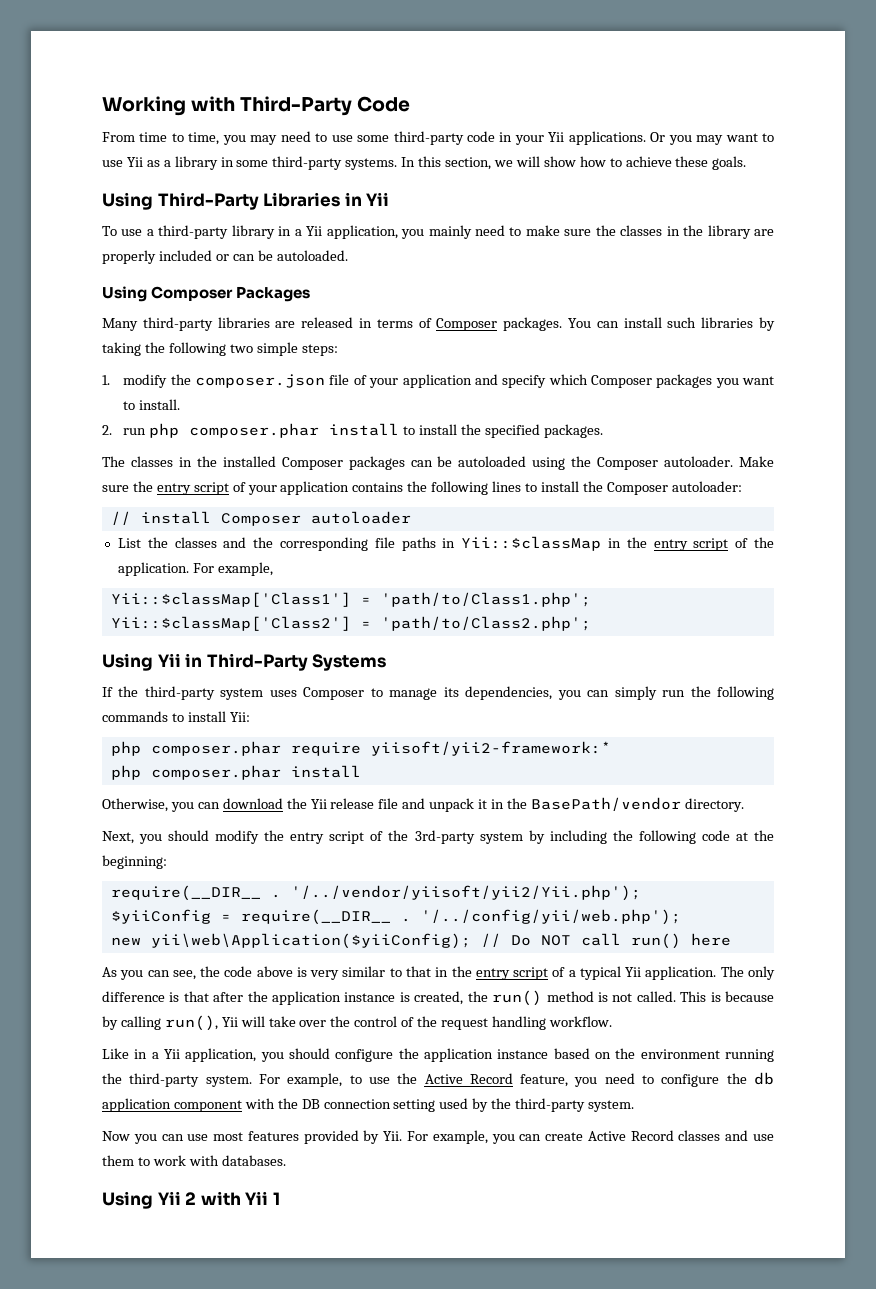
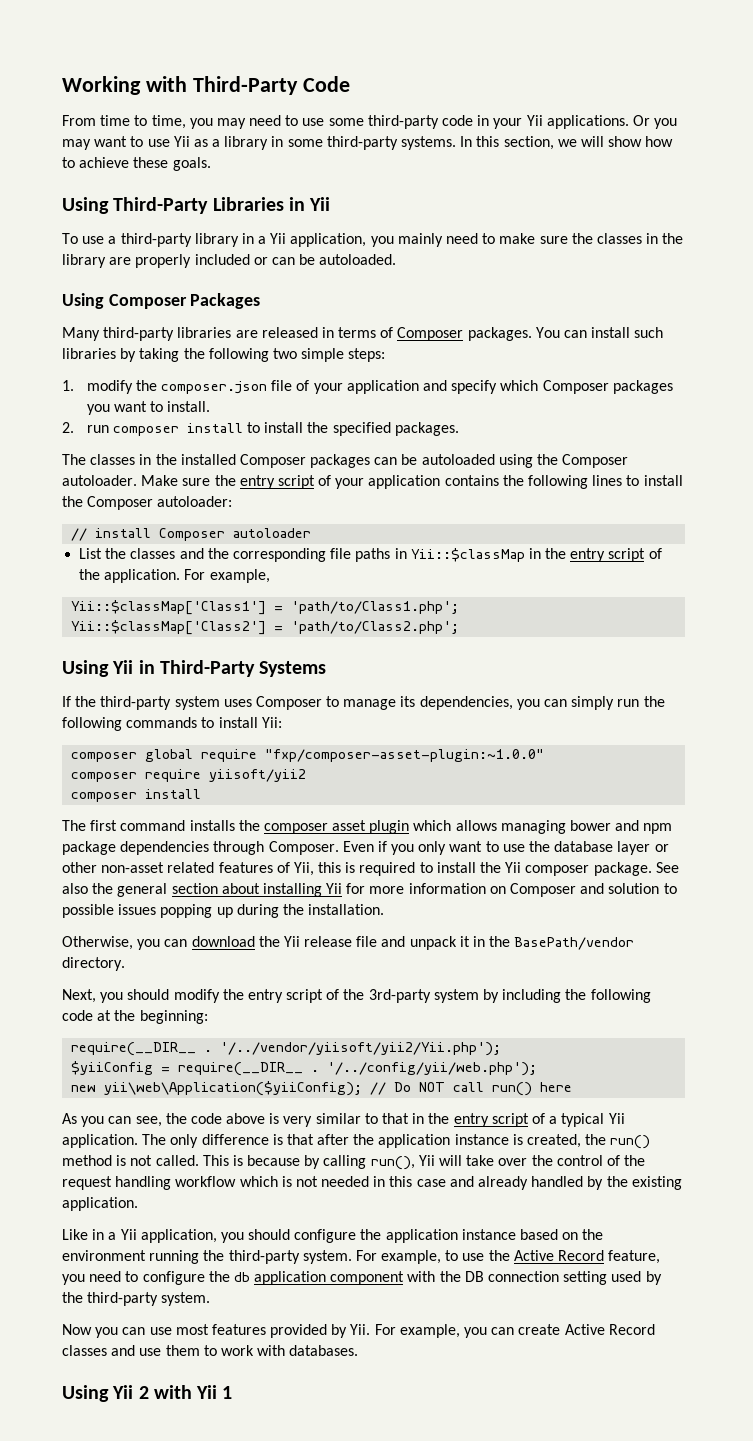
- 2. run php composer.phar install to install the specified packages.
+ 2. run composer install to install the specified packages.
- php composer.phar require yiisoft/yii2-framework:*
- php composer.phar install
+ composer global require "fxp/composer-asset-plugin:~1.0.0"
+ composer require yiisoft/yii2
+ composer install
+ The first command installs the composer asset plugin which allows managing bower and npm package dependencies through Composer. Even if you only want to use the database layer or other non-asset related features of Yii, this is required to install the Yii composer package. See also the general section about installing Yii for more information on Composer and solution to possible issues popping up during the installation.
- This is because by calling run(), Yii will take over the control of the request handling workflow.
+ This is because by calling run(), Yii will take over the control of the request handling workflow which is not needed in this case and already handled by the existing application.

